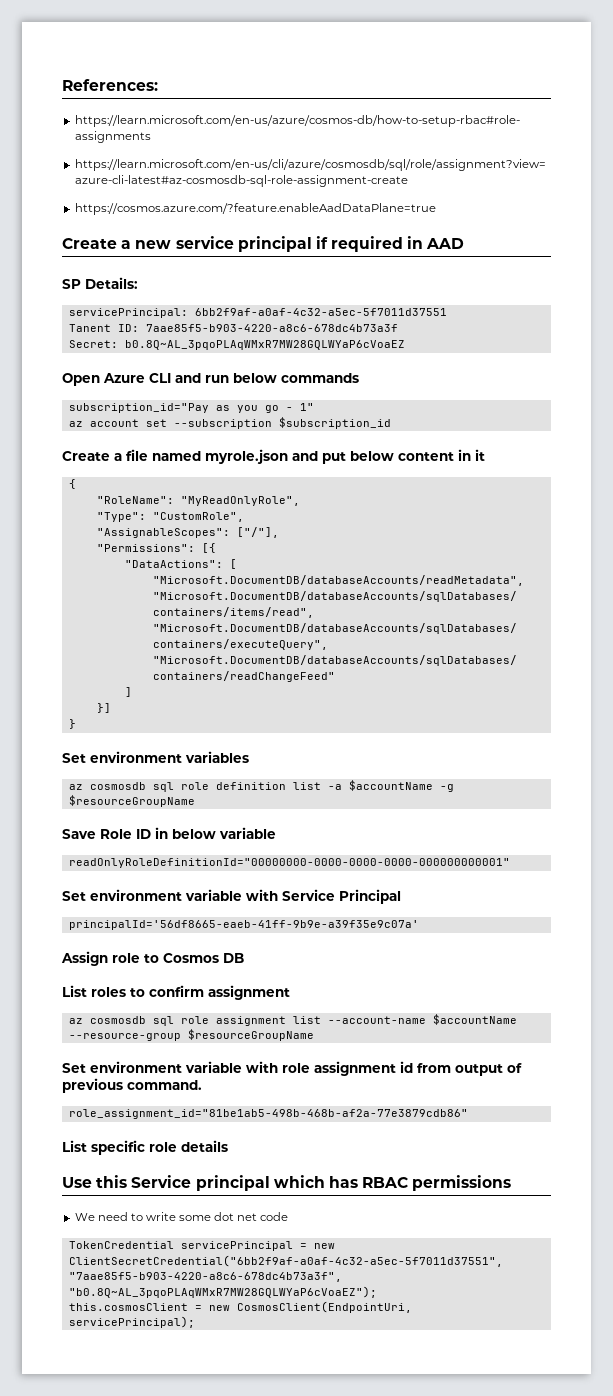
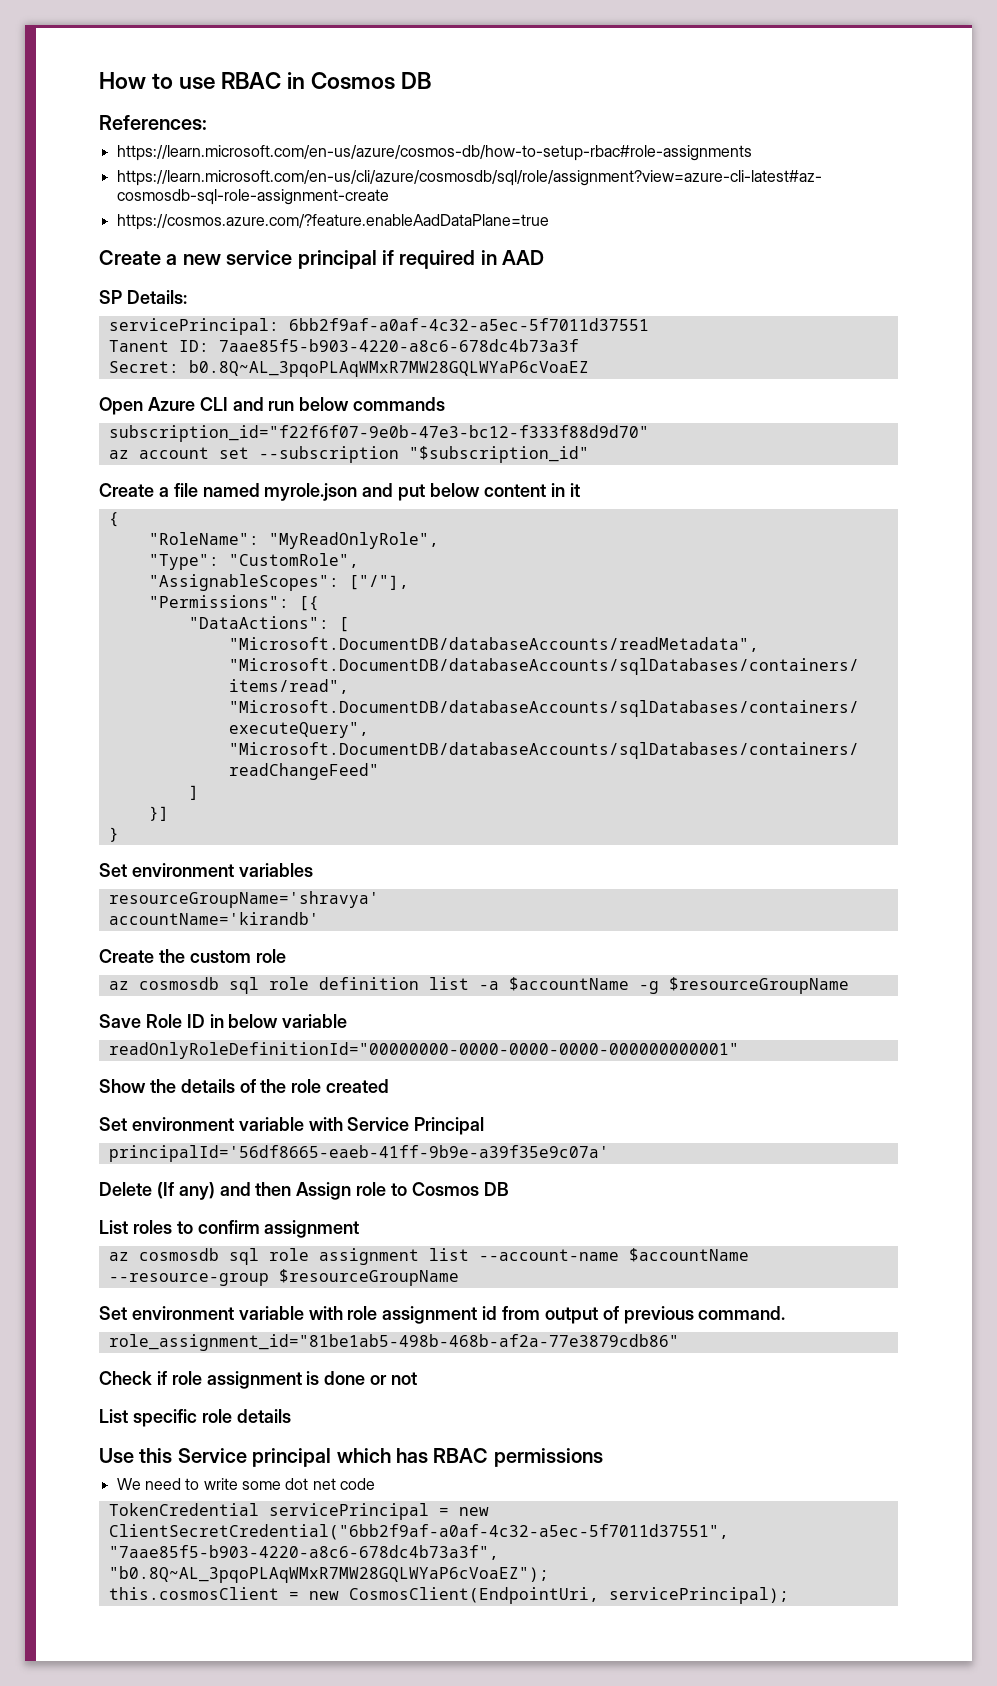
+ How to use RBAC in Cosmos DB
- subscription_id="Pay as you go - 1"
+ subscription_id="f22f6f07-9e0b-47e3-bc12-f333f88d9d70"
- az account set --subscription $subscription_id
+ az account set --subscription "$subscription_id"
+ resourceGroupName='shravya'
+ accountName='kirandb'
+ Create the custom role
+ Show the details of the role created
- Assign role to Cosmos DB
+ Delete (If any) and then Assign role to Cosmos DB
+ Check if role assignment is done or not

